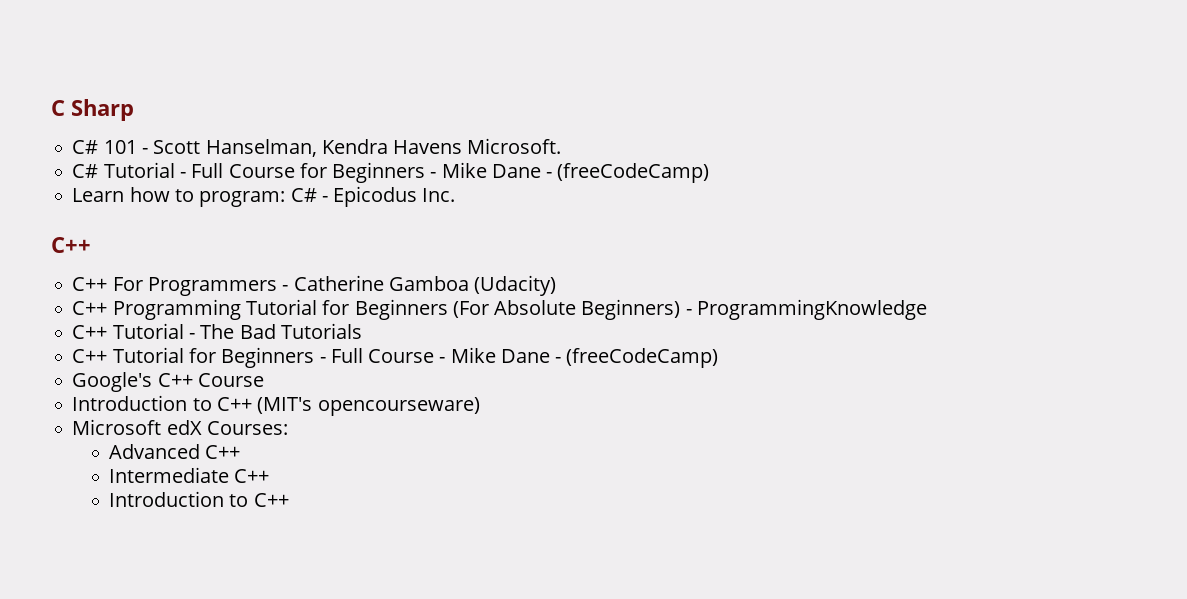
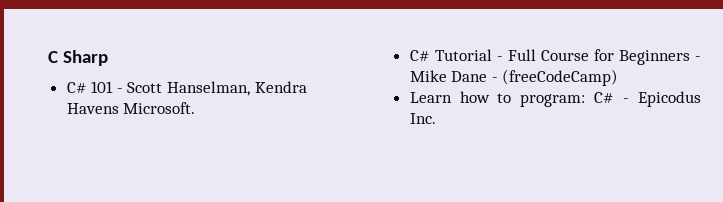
  Learn how to program: C# - Epicodus Inc.
- C++
- C++ For Programmers - Catherine Gamboa (Udacity)
- C++ Programming Tutorial for Beginners (For Absolute Beginners) - ProgrammingKnowledge
- C++ Tutorial - The Bad Tutorials
- C++ Tutorial for Beginners - Full Course - Mike Dane - (freeCodeCamp)
- Google's C++ Course
- Introduction to C++ (MIT's opencourseware)
- Microsoft edX Courses:
- Advanced C++
- Intermediate C++
- Introduction to C++

